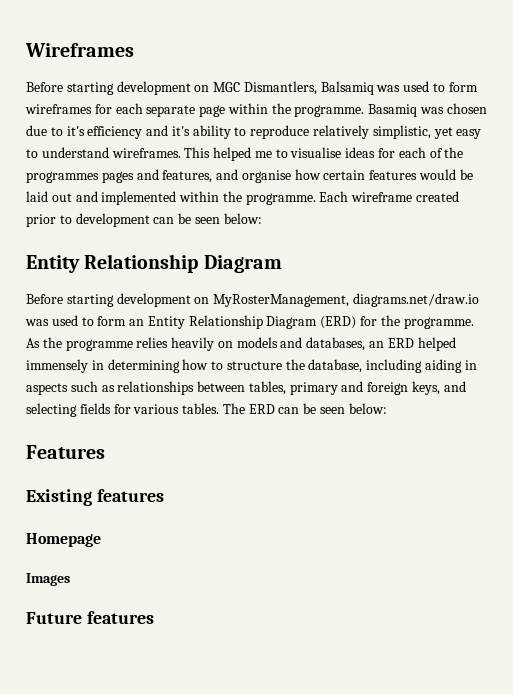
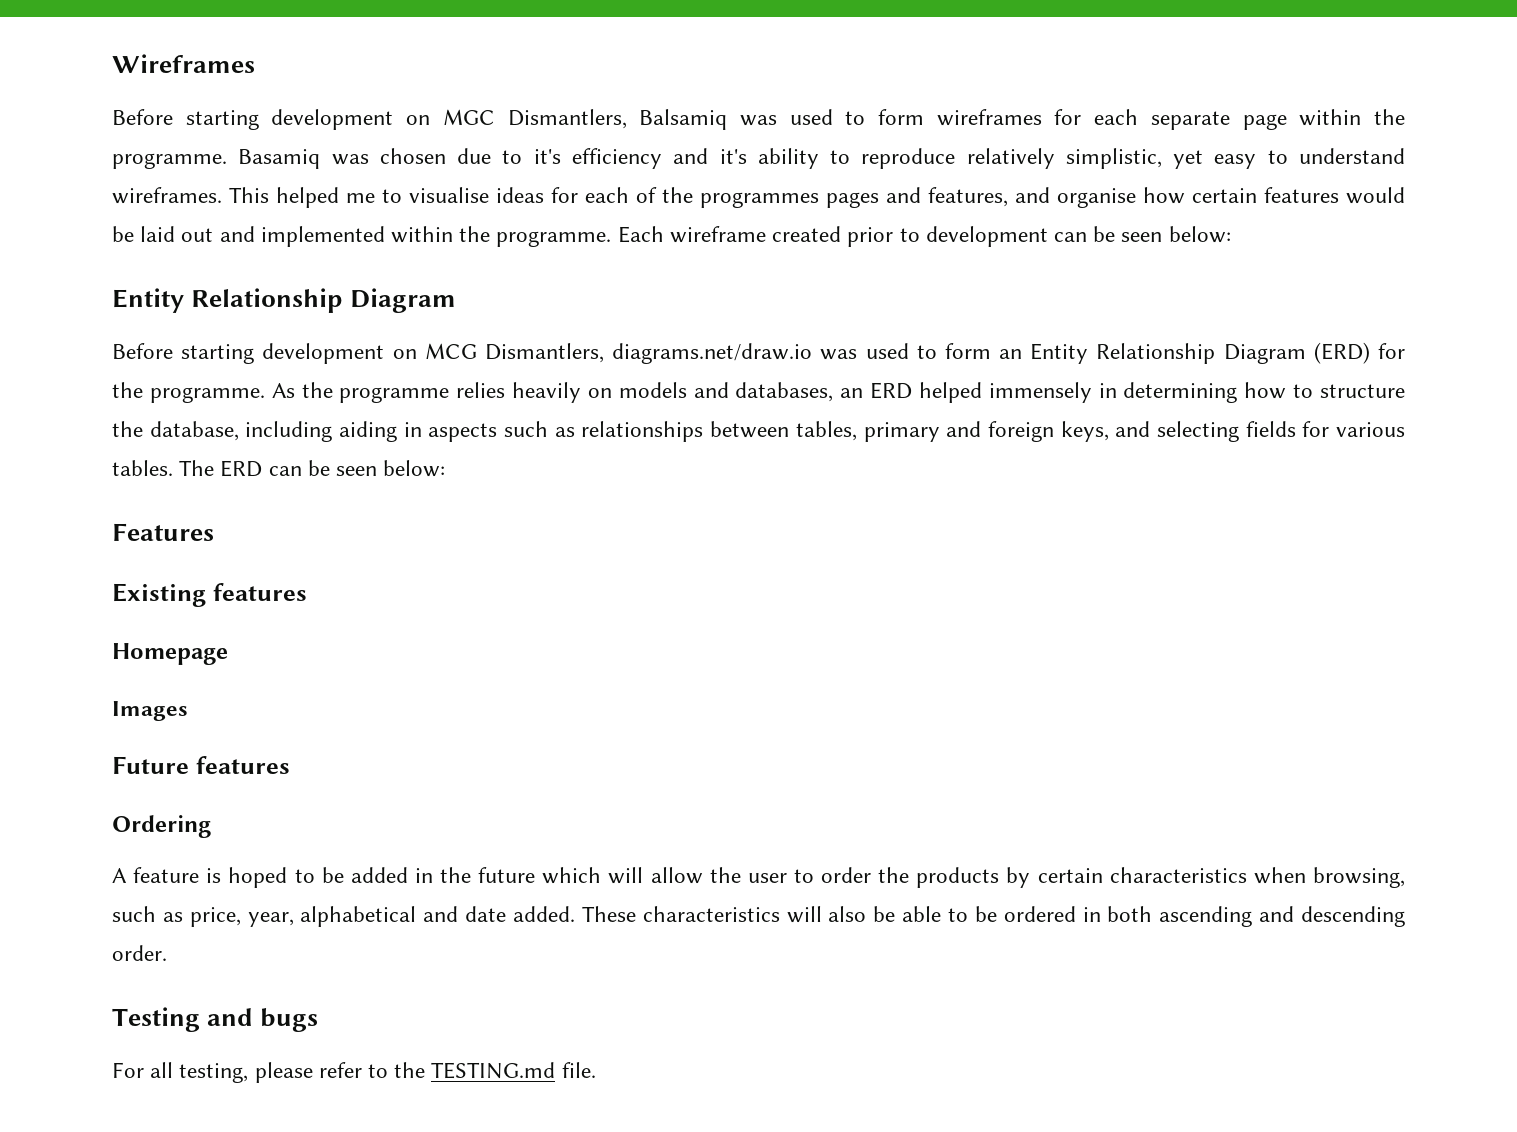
- Before starting development on MyRosterManagement, diagrams.net/draw.io was used to form an Entity Relationship Diagram (ERD) for the programme.
+ Before starting development on MCG Dismantlers, diagrams.net/draw.io was used to form an Entity Relationship Diagram (ERD) for the programme.
+ Ordering
+ A feature is hoped to be added in the future which will allow the user to order the products by certain characteristics when browsing, such as price, year, alphabetical and date added. These characteristics will also be able to be ordered in both ascending and descending order.
+ Testing and bugs
+ For all testing, please refer to the TESTING.md file.

